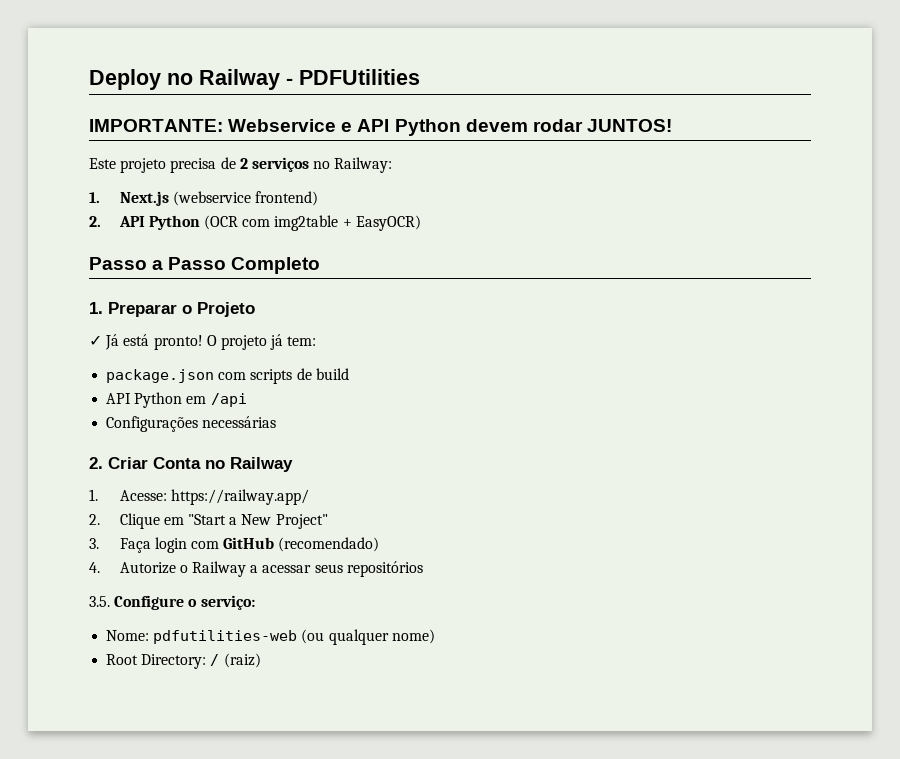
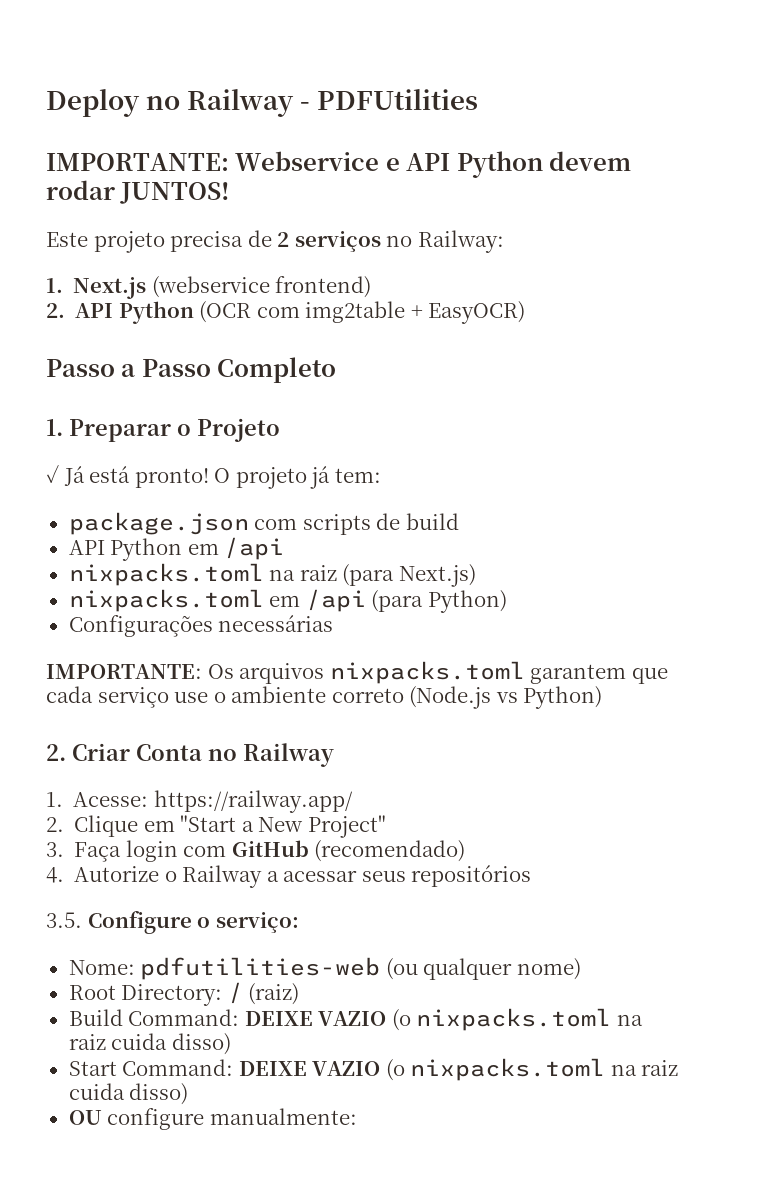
+ nixpacks.toml na raiz (para Next.js)
+ nixpacks.toml em /api (para Python)
  Configurações necessárias
+ IMPORTANTE: Os arquivos nixpacks.toml garantem que cada serviço use o ambiente correto (Node.js vs Python)
+ Build Command: DEIXE VAZIO (o nixpacks.toml na raiz cuida disso)
+ Start Command: DEIXE VAZIO (o nixpacks.toml na raiz cuida disso)
+ OU configure manualmente:

